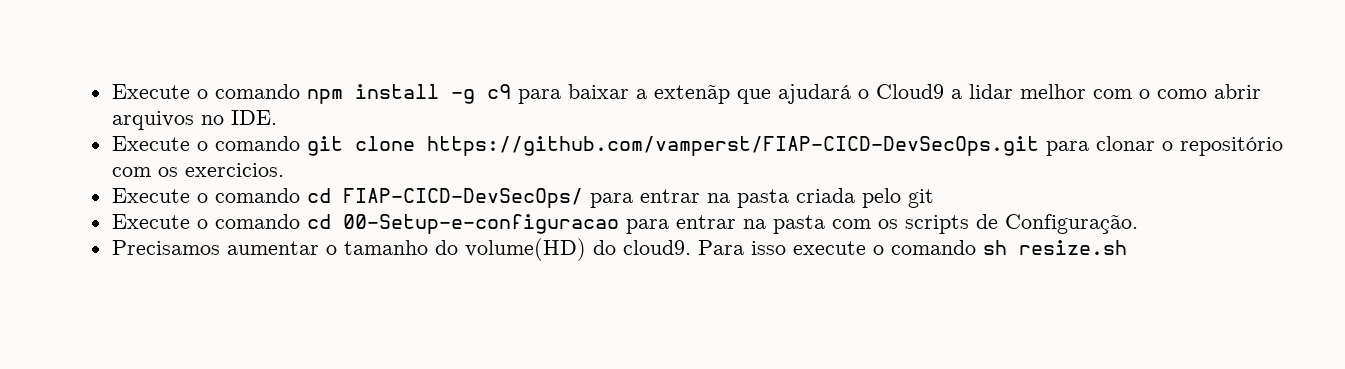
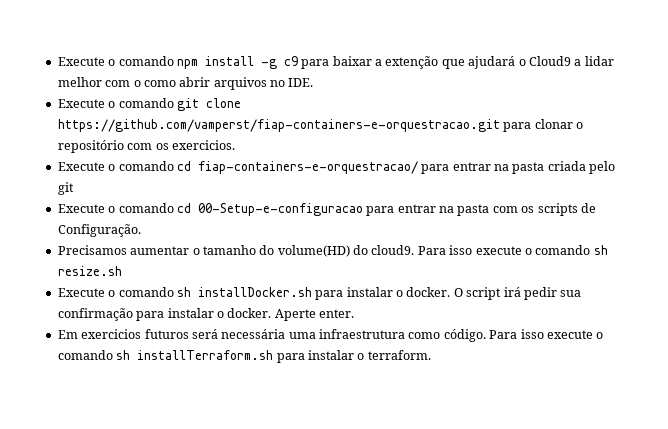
- Execute o comando npm install -g c9 para baixar a extenãp que ajudará o Cloud9 a lidar melhor com o como abrir arquivos no IDE.
+ Execute o comando npm install -g c9 para baixar a extenção que ajudará o Cloud9 a lidar melhor com o como abrir arquivos no IDE.
- Execute o comando git clone https://github.com/vamperst/FIAP-CICD-DevSecOps.git para clonar o repositório com os exercicios.
+ Execute o comando git clone https://github.com/vamperst/fiap-containers-e-orquestracao.git para clonar o repositório com os exercicios.
- Execute o comando cd FIAP-CICD-DevSecOps/ para entrar na pasta criada pelo git
+ Execute o comando cd fiap-containers-e-orquestracao/ para entrar na pasta criada pelo git
+ Execute o comando sh installDocker.sh para instalar o docker. O script irá pedir sua confirmação para instalar o docker. Aperte enter.
+ Em exercicios futuros será necessária uma infraestrutura como código. Para isso execute o comando sh installTerraform.sh para instalar o terraform.

